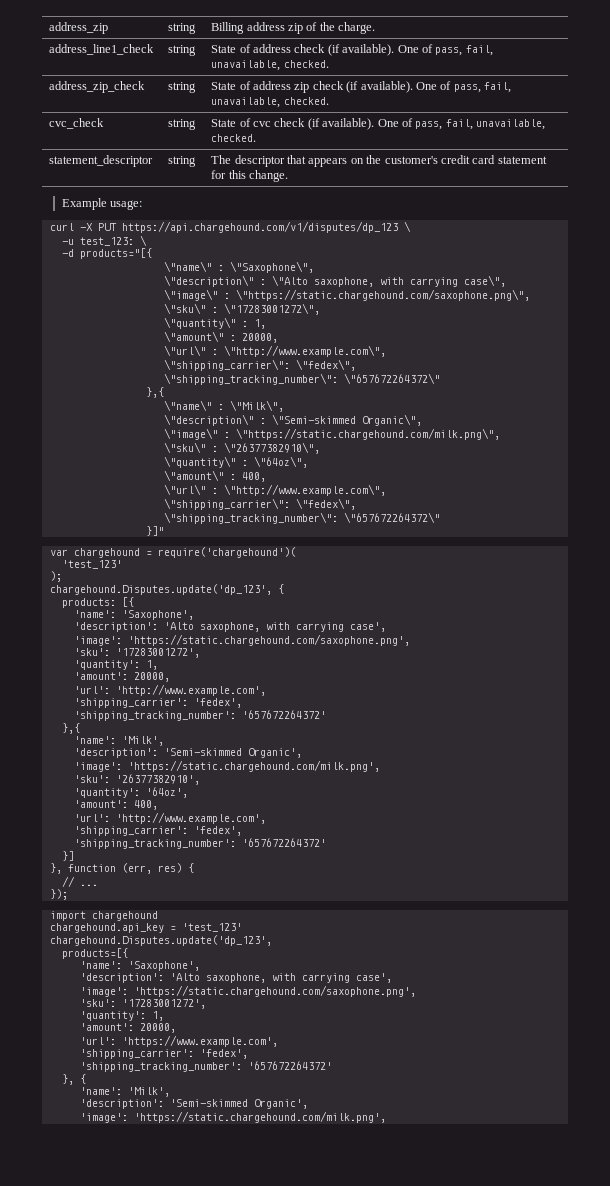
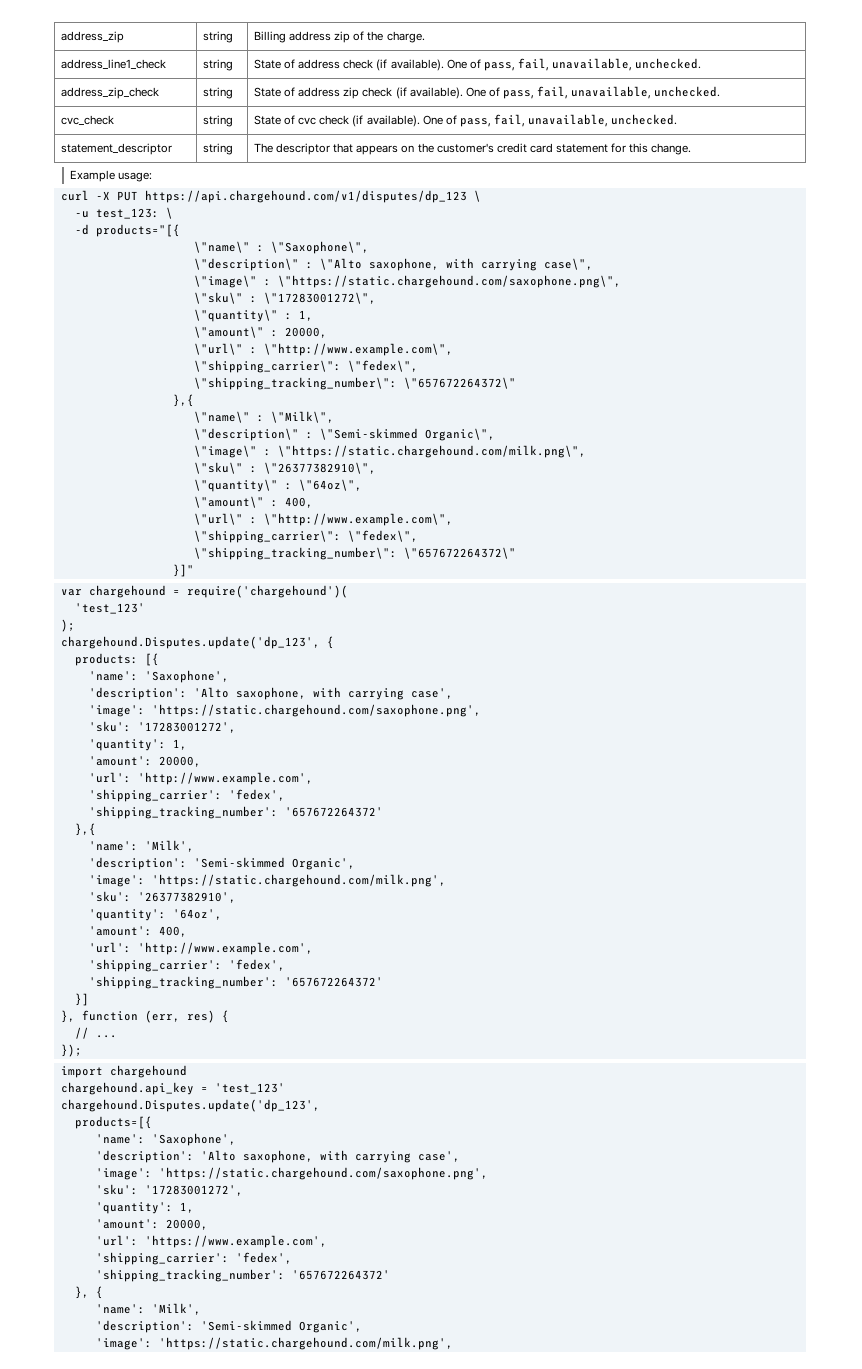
- address_line1_check | string | State of address check (if available). One of pass, fail, unavailable, checked.
+ address_line1_check | string | State of address check (if available). One of pass, fail, unavailable, unchecked.
- address_zip_check | string | State of address zip check (if available). One of pass, fail, unavailable, checked.
+ address_zip_check | string | State of address zip check (if available). One of pass, fail, unavailable, unchecked.
- cvc_check | string | State of cvc check (if available). One of pass, fail, unavailable, checked.
+ cvc_check | string | State of cvc check (if available). One of pass, fail, unavailable, unchecked.

